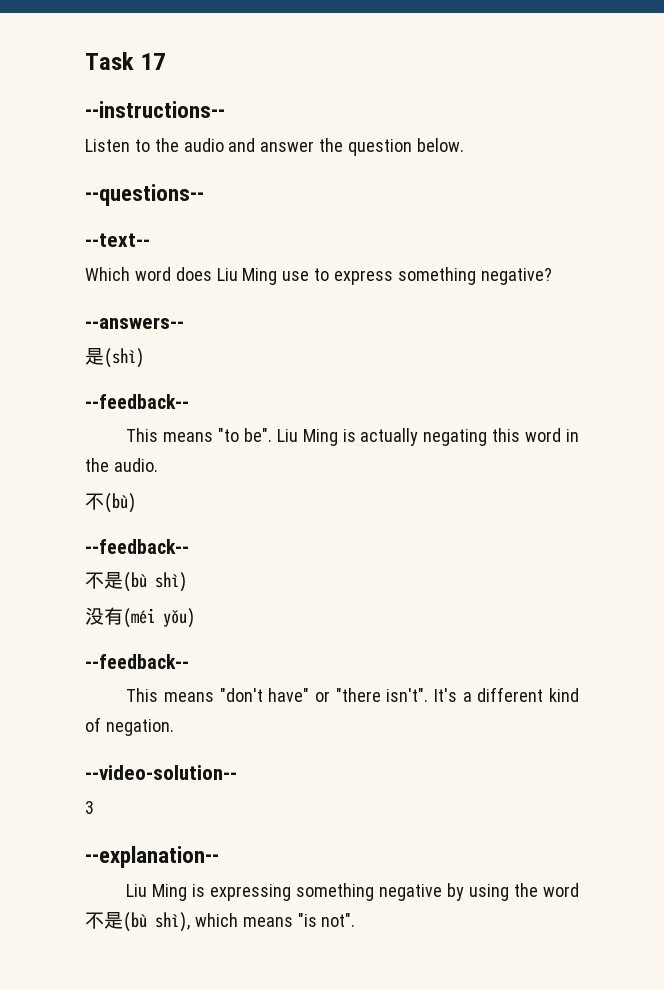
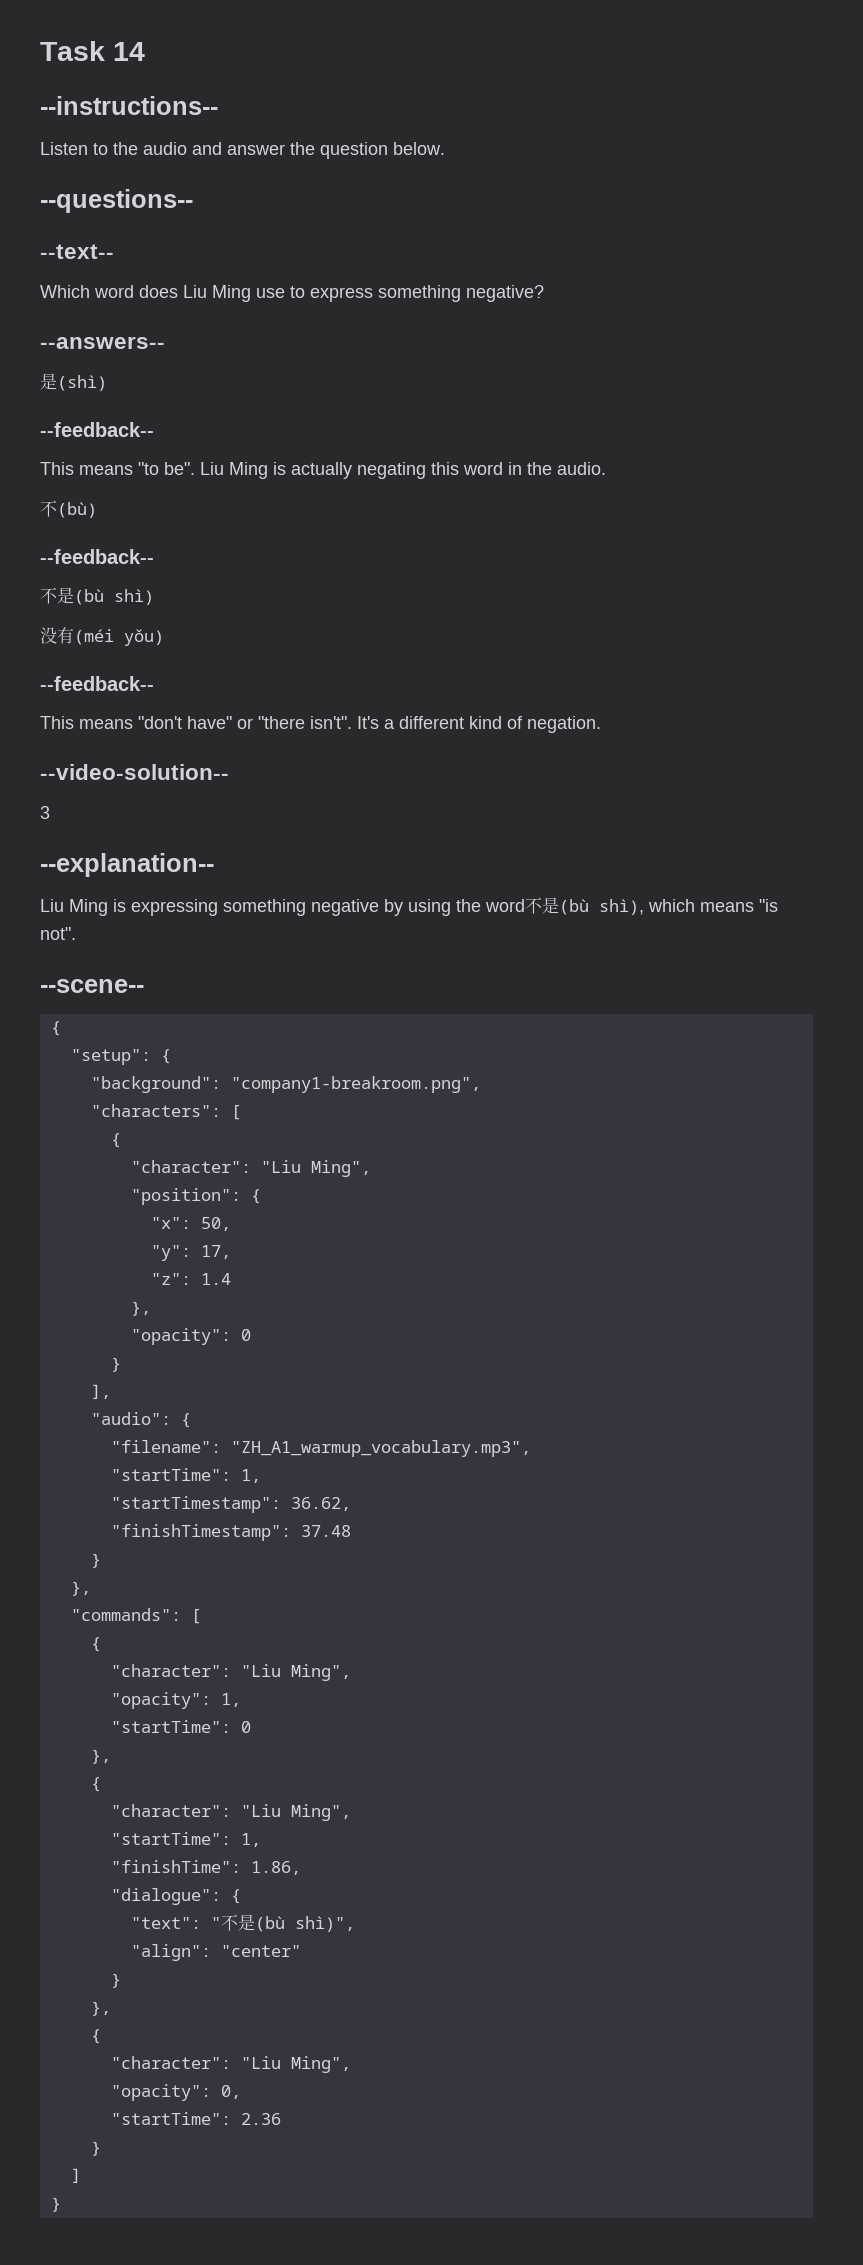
- Task 17
+ Task 14
+ --scene--
+ {
+ "setup": {
+ "background": "company1-breakroom.png",
+ "characters": [
+ {
+ "character": "Liu Ming",
+ "position": {
+ "x": 50,
+ "y": 17,
+ "z": 1.4
+ },
+ "opacity": 0
+ }
+ ],
+ "audio": {
+ "filename": "ZH_A1_warmup_vocabulary.mp3",
+ "startTime": 1,
+ "startTimestamp": 36.62,
+ "finishTimestamp": 37.48
+ }
+ },
+ "commands": [
+ {
+ "character": "Liu Ming",
+ "opacity": 1,
+ "startTime": 0
+ },
+ {
+ "character": "Liu Ming",
+ "startTime": 1,
+ "finishTime": 1.86,
+ "dialogue": {
+ "text": "不是(bù shì)",
+ "align": "center"
+ }
+ },
+ {
+ "character": "Liu Ming",
+ "opacity": 0,
+ "startTime": 2.36
+ }
+ ]
+ }

